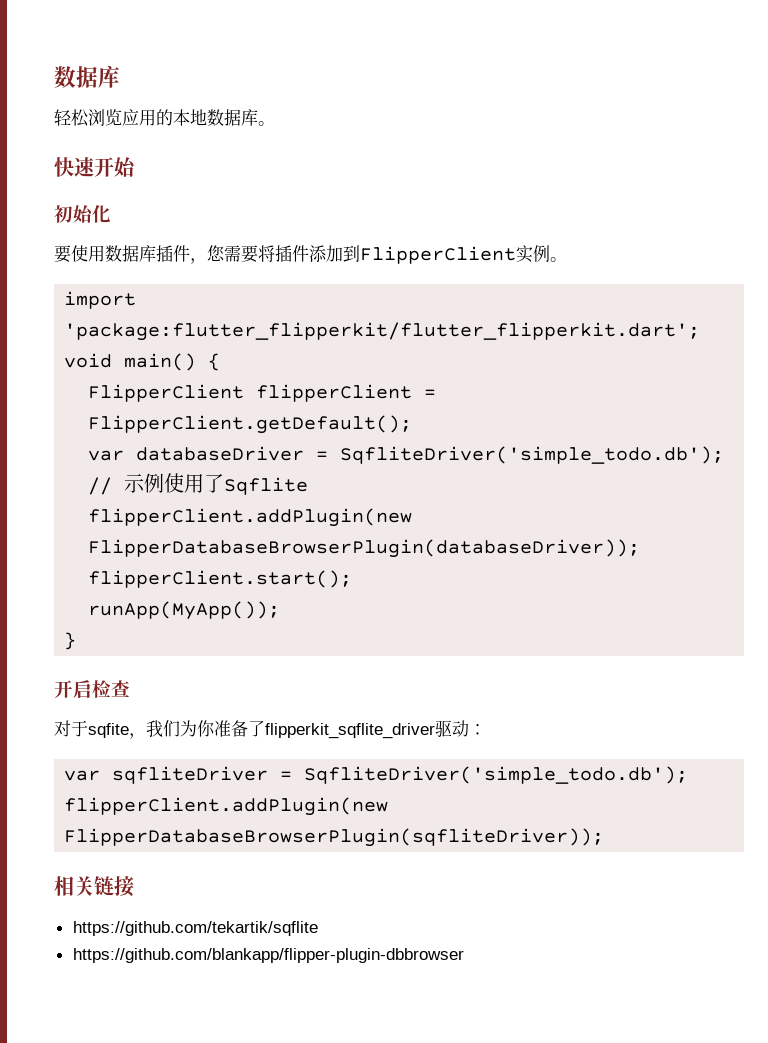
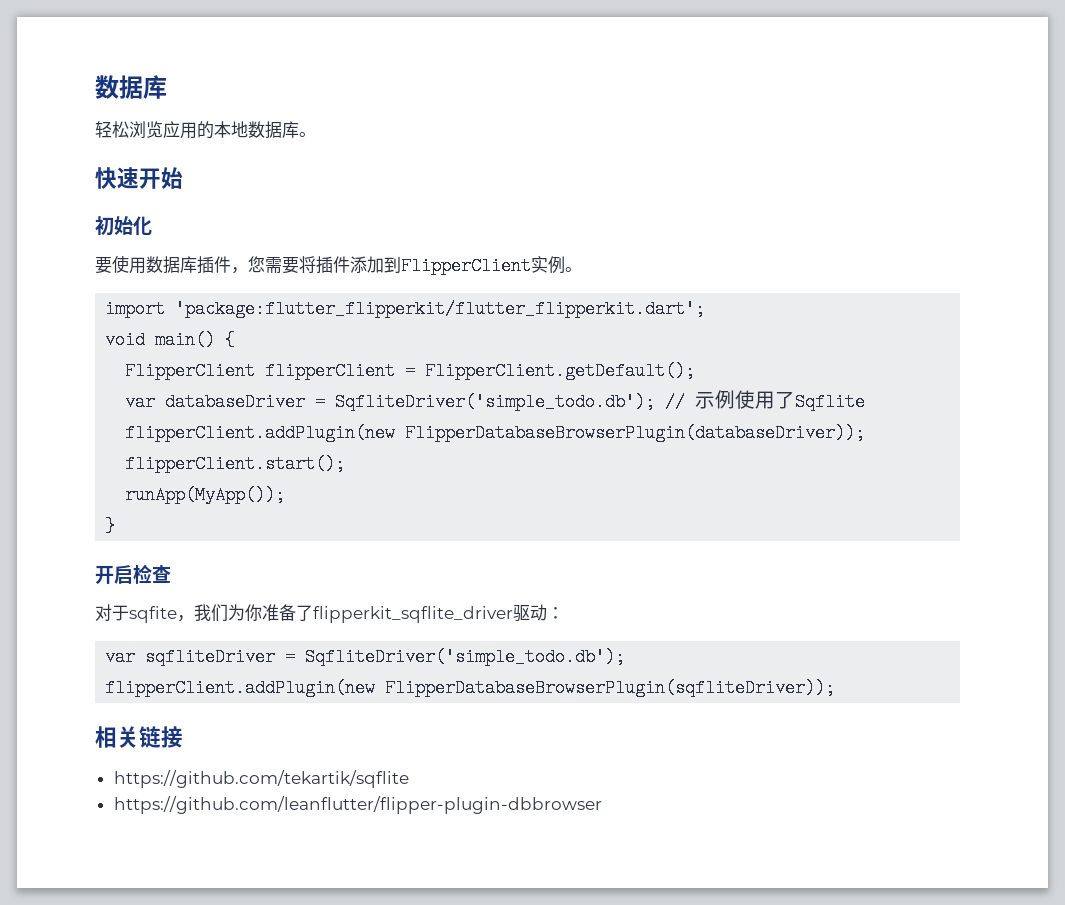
- https://github.com/blankapp/flipper-plugin-dbbrowser
+ https://github.com/leanflutter/flipper-plugin-dbbrowser

